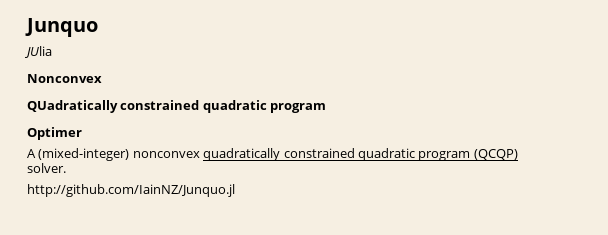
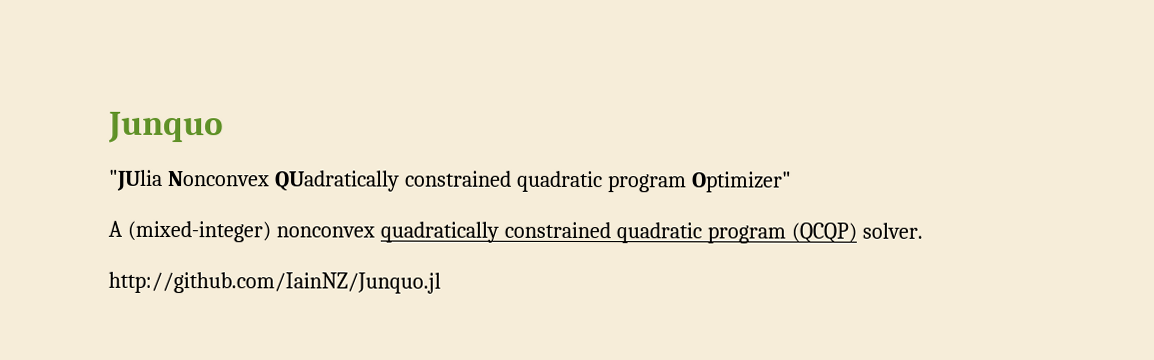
- JUlia
- Nonconvex
- QUadratically constrained quadratic program
- Optimer
+ "JUlia Nonconvex QUadratically constrained quadratic program Optimizer"

